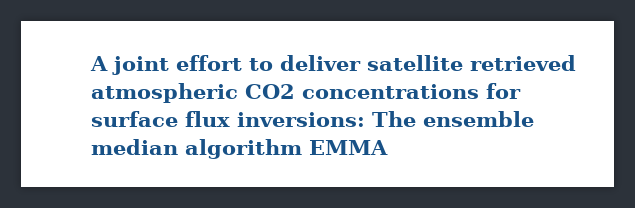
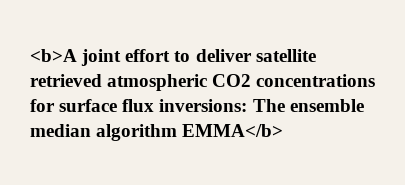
- A joint effort to deliver satellite retrieved atmospheric CO2 concentrations for surface flux inversions: The ensemble median algorithm EMMA
+ <b>A joint effort to deliver satellite retrieved atmospheric CO2 concentrations for surface flux inversions: The ensemble median algorithm EMMA</b>

